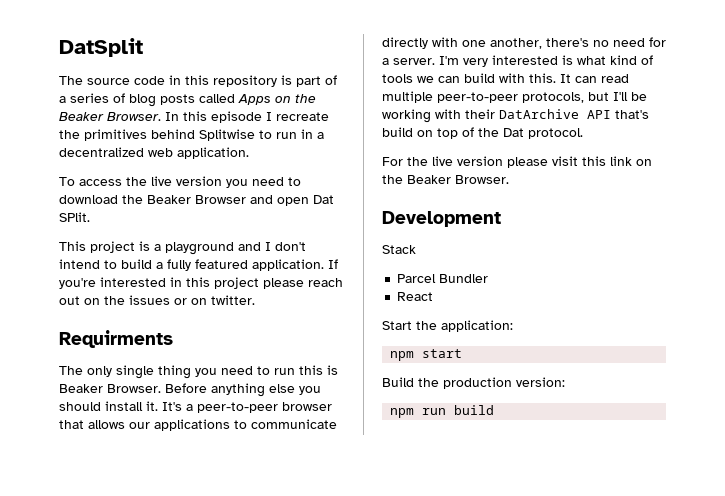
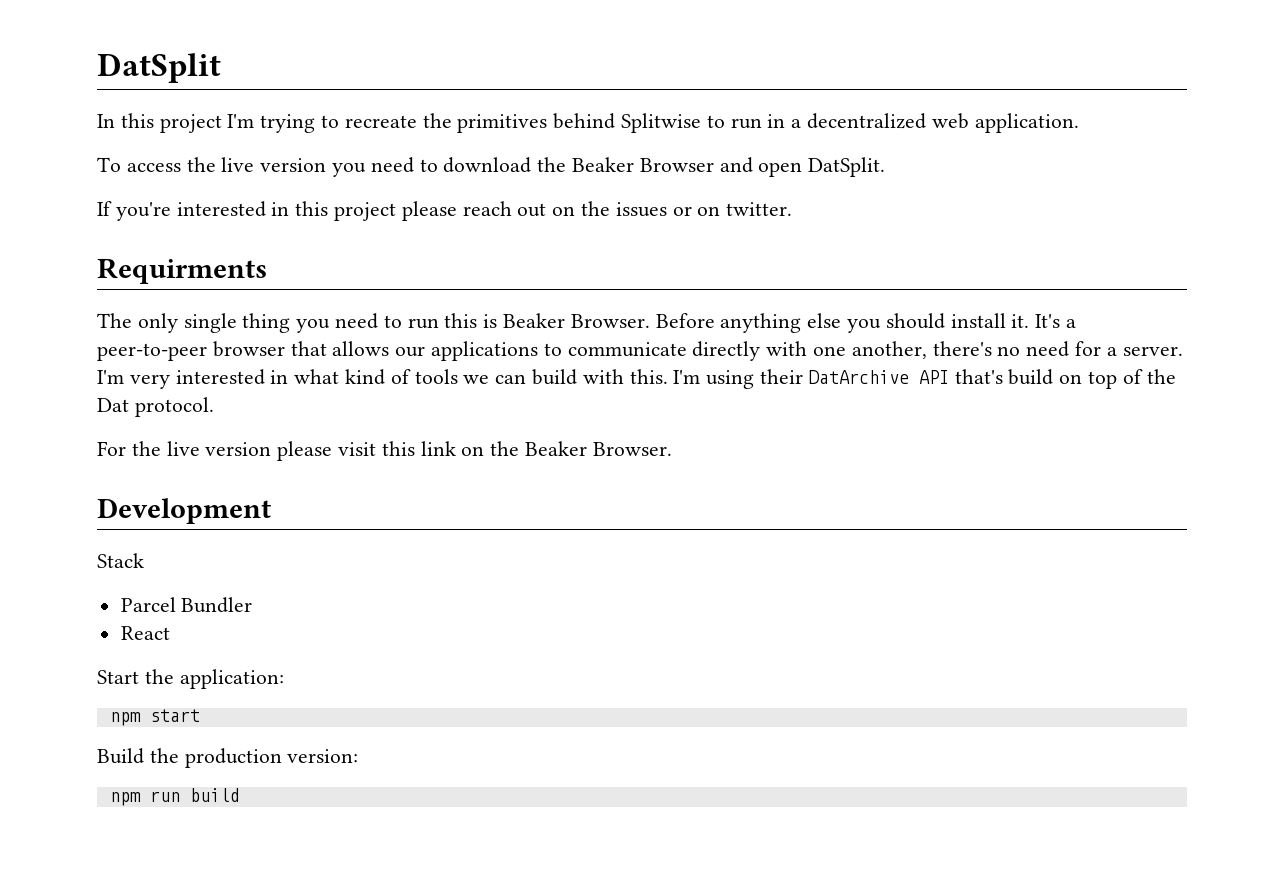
- The source code in this repository is part of a series of blog posts called Apps on the Beaker Browser. In this episode I recreate the primitives behind Splitwise to run in a decentralized web application.
+ In this project I'm trying to recreate the primitives behind Splitwise to run in a decentralized web application.
- To access the live version you need to download the Beaker Browser and open Dat SPlit.
- This project is a playground and I don't intend to build a fully featured application. If you're interested in this project please reach out on the issues or on twitter.
+ To access the live version you need to download the Beaker Browser and open DatSplit.
+ If you're interested in this project please reach out on the issues or on twitter.
- I'm very interested is what kind of tools we can build with this.
+ I'm very interested in what kind of tools we can build with this.
- It can read multiple peer-to-peer protocols, but I'll be working with their DatArchive API that's build on top of the Dat protocol.
+ I'm using their DatArchive API that's build on top of the Dat protocol.

